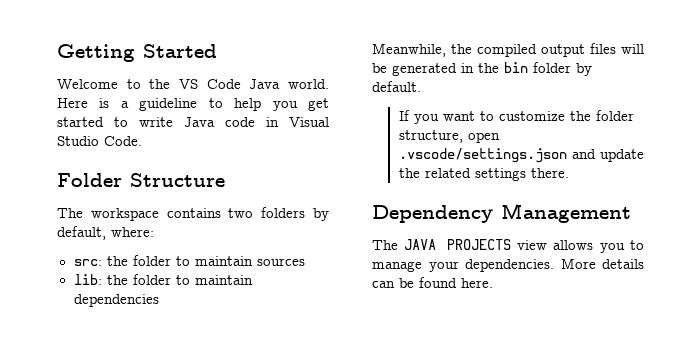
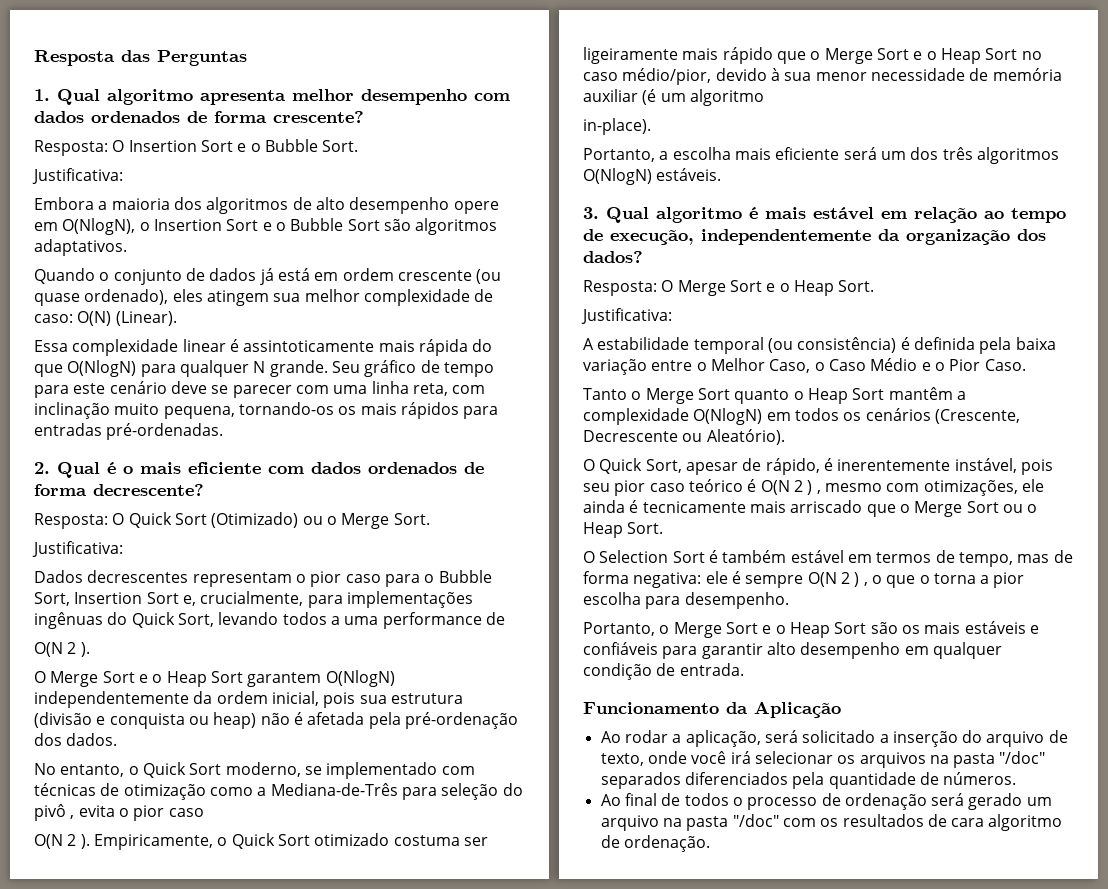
- Getting Started
- Welcome to the VS Code Java world. Here is a guideline to help you get started to write Java code in Visual Studio Code.
- Folder Structure
- The workspace contains two folders by default, where:
- src: the folder to maintain sources
- lib: the folder to maintain dependencies
- Meanwhile, the compiled output files will be generated in the bin folder by default.
- If you want to customize the folder structure, open .vscode/settings.json and update the related settings there.
- Dependency Management
- The JAVA PROJECTS view allows you to manage your dependencies. More details can be found here.
+ Resposta das Perguntas
+ 1. Qual algoritmo apresenta melhor desempenho com dados ordenados de forma crescente?
+ Resposta: O Insertion Sort e o Bubble Sort.
+ Justificativa:
+ Embora a maioria dos algoritmos de alto desempenho opere em O(NlogN), o Insertion Sort e o Bubble Sort são algoritmos adaptativos.
+ Quando o conjunto de dados já está em ordem crescente (ou quase ordenado), eles atingem sua melhor complexidade de caso: O(N) (Linear).
+ Essa complexidade linear é assintoticamente mais rápida do que O(NlogN) para qualquer N grande. Seu gráfico de tempo para este cenário deve se parecer com uma linha reta, com inclinação muito pequena, tornando-os os mais rápidos para entradas pré-ordenadas.
+ 2. Qual é o mais eficiente com dados ordenados de forma decrescente?
+ Resposta: O Quick Sort (Otimizado) ou o Merge Sort.
+ Justificativa:
+ Dados decrescentes representam o pior caso para o Bubble Sort, Insertion Sort e, crucialmente, para implementações ingênuas do Quick Sort, levando todos a uma performance de
+ O(N 2 ).
+ O Merge Sort e o Heap Sort garantem O(NlogN) independentemente da ordem inicial, pois sua estrutura (divisão e conquista ou heap) não é afetada pela pré-ordenação dos dados.
+ No entanto, o Quick Sort moderno, se implementado com técnicas de otimização como a Mediana-de-Três para seleção do pivô , evita o pior caso
+ O(N 2 ). Empiricamente, o Quick Sort otimizado costuma ser ligeiramente mais rápido que o Merge Sort e o Heap Sort no caso médio/pior, devido à sua menor necessidade de memória auxiliar (é um algoritmo
+ in-place).
+ Portanto, a escolha mais eficiente será um dos três algoritmos O(NlogN) estáveis.
+ 3. Qual algoritmo é mais estável em relação ao tempo de execução, independentemente da organização dos dados?
+ Resposta: O Merge Sort e o Heap Sort.
+ Justificativa:
+ A estabilidade temporal (ou consistência) é definida pela baixa variação entre o Melhor Caso, o Caso Médio e o Pior Caso.
+ Tanto o Merge Sort quanto o Heap Sort mantêm a complexidade O(NlogN) em todos os cenários (Crescente, Decrescente ou Aleatório).
+ O Quick Sort, apesar de rápido, é inerentemente instável, pois seu pior caso teórico é O(N 2 ) , mesmo com otimizações, ele ainda é tecnicamente mais arriscado que o Merge Sort ou o Heap Sort.
+ O Selection Sort é também estável em termos de tempo, mas de forma negativa: ele é sempre O(N 2 ) , o que o torna a pior escolha para desempenho.
+ Portanto, o Merge Sort e o Heap Sort são os mais estáveis e confiáveis para garantir alto desempenho em qualquer condição de entrada.
+ Funcionamento da Aplicação
+ Ao rodar a aplicação, será solicitado a inserção do arquivo de texto, onde você irá selecionar os arquivos na pasta "/doc" separados diferenciados pela quantidade de números.
+ Ao final de todos o processo de ordenação será gerado um arquivo na pasta "/doc" com os resultados de cara algoritmo de ordenação.

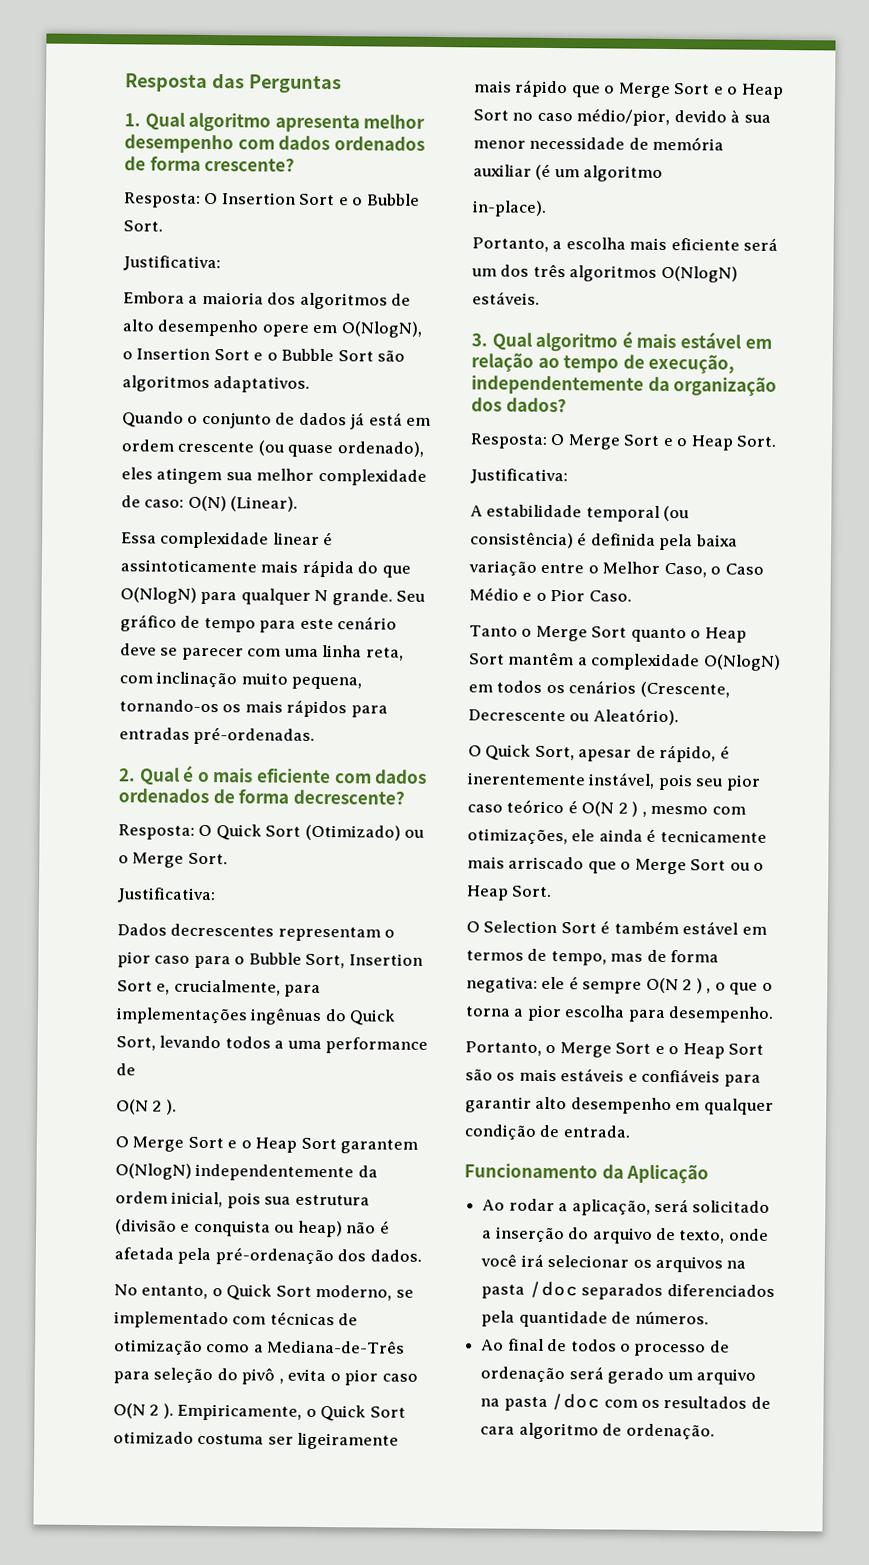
- Ao rodar a aplicação, será solicitado a inserção do arquivo de texto, onde você irá selecionar os arquivos na pasta "/doc" separados diferenciados pela quantidade de números.
+ Ao rodar a aplicação, será solicitado a inserção do arquivo de texto, onde você irá selecionar os arquivos na pasta /doc separados diferenciados pela quantidade de números.
- Ao final de todos o processo de ordenação será gerado um arquivo na pasta "/doc" com os resultados de cara algoritmo de ordenação.
+ Ao final de todos o processo de ordenação será gerado um arquivo na pasta /doc com os resultados de cara algoritmo de ordenação.

